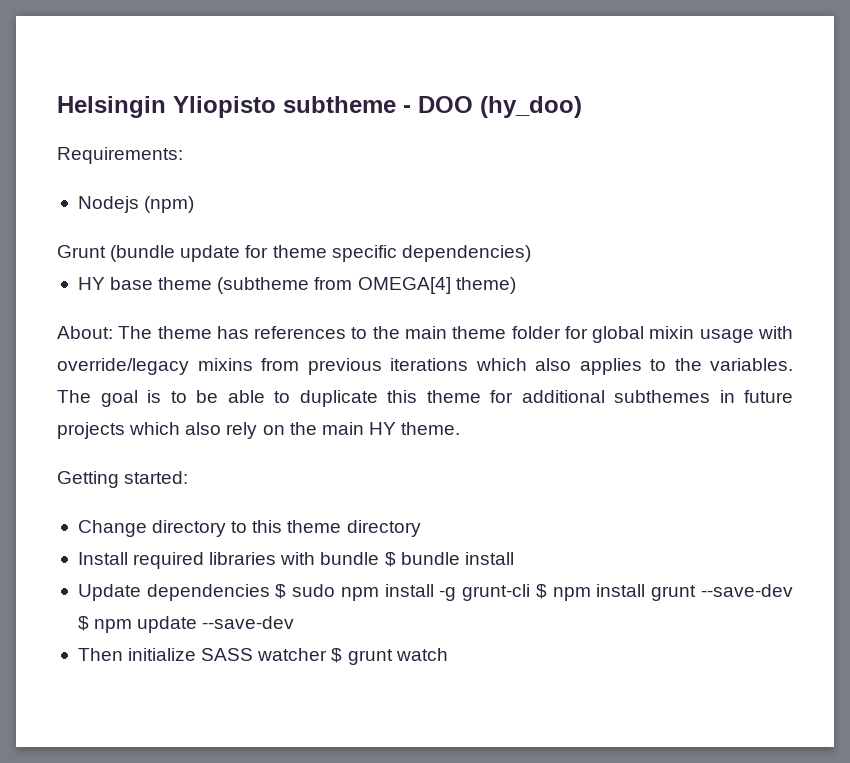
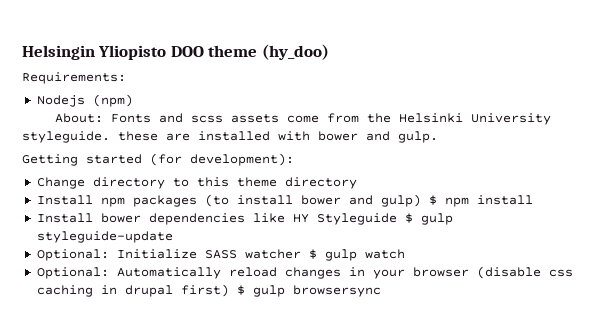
- Helsingin Yliopisto subtheme - DOO (hy_doo)
+ Helsingin Yliopisto DOO theme (hy_doo)
- Grunt (bundle update for theme specific dependencies)
- HY base theme (subtheme from OMEGA[4] theme)
- About: The theme has references to the main theme folder for global mixin usage with override/legacy mixins from previous iterations which also applies to the variables. The goal is to be able to duplicate this theme for additional subthemes in future projects which also rely on the main HY theme.
- Getting started:
+ About: Fonts and scss assets come from the Helsinki University styleguide. these are installed with bower and gulp.
+ Getting started (for development):
- Install required libraries with bundle $ bundle install
- Update dependencies $ sudo npm install -g grunt-cli $ npm install grunt --save-dev $ npm update --save-dev
- Then initialize SASS watcher $ grunt watch
+ Install npm packages (to install bower and gulp) $ npm install
+ Install bower dependencies like HY Styleguide $ gulp styleguide-update
+ Optional: Initialize SASS watcher $ gulp watch
+ Optional: Automatically reload changes in your browser (disable css caching in drupal first) $ gulp browsersync

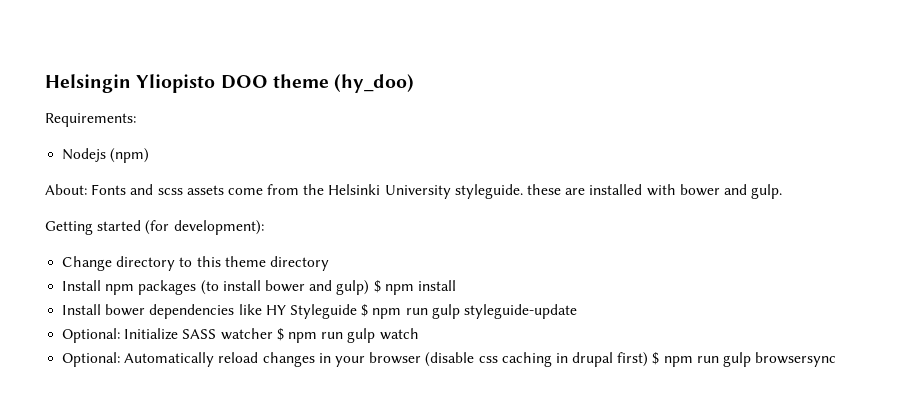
- Install bower dependencies like HY Styleguide $ gulp styleguide-update
+ Install bower dependencies like HY Styleguide $ npm run gulp styleguide-update
- Optional: Initialize SASS watcher $ gulp watch
+ Optional: Initialize SASS watcher $ npm run gulp watch
- Optional: Automatically reload changes in your browser (disable css caching in drupal first) $ gulp browsersync
+ Optional: Automatically reload changes in your browser (disable css caching in drupal first) $ npm run gulp browsersync

